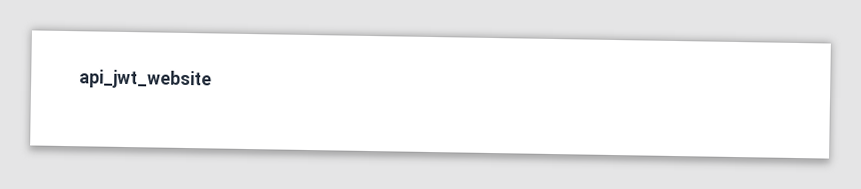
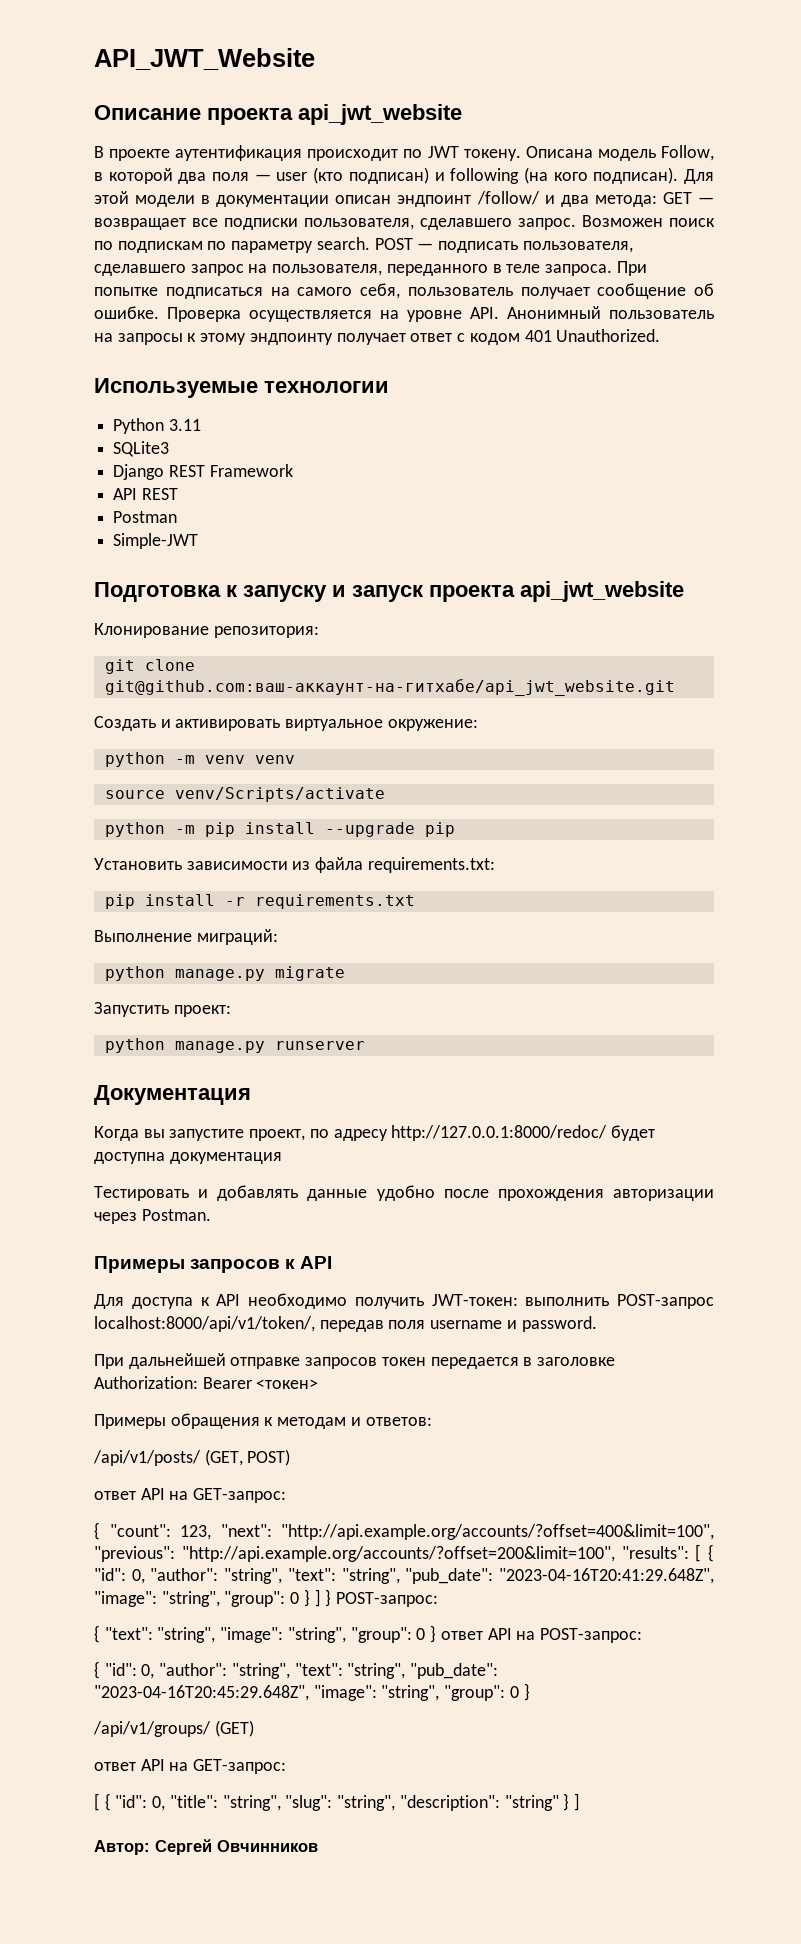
- api_jwt_website
+ API_JWT_Website
+ Описание проекта api_jwt_website
+ В проекте аутентификация происходит по JWT токену. Описана модель Follow, в которой два поля — user (кто подписан) и following (на кого подписан). Для этой модели в документации описан эндпоинт /follow/ и два метода: GET — возвращает все подписки пользователя, сделавшего запрос. Возможен поиск по подпискам по параметру search. POST — подписать пользователя, сделавшего запрос на пользователя, переданного в теле запроса. При попытке подписаться на самого себя, пользователь получает сообщение об ошибке. Проверка осуществляется на уровне API. Анонимный пользователь на запросы к этому эндпоинту получает ответ с кодом 401 Unauthorized.
+ Используемые технологии
+ Python 3.11
+ SQLite3
+ Django REST Framework
+ API REST
+ Postman
+ Simple-JWT
+ Подготовка к запуску и запуск проекта api_jwt_website
+ Клонирование репозитория:
+ git clone git@github.com:ваш-аккаунт-на-гитхабе/api_jwt_website.git
+ Cоздать и активировать виртуальное окружение:
+ python -m venv venv
+ source venv/Scripts/activate
+ python -m pip install --upgrade pip
+ Установить зависимости из файла requirements.txt:
+ pip install -r requirements.txt
+ Выполнение миграций:
+ python manage.py migrate
+ Запустить проект:
+ python manage.py runserver
+ Документация
+ Когда вы запустите проект, по адресу http://127.0.0.1:8000/redoc/ будет доступна документация
+ Тестировать и добавлять данные удобно после прохождения авторизации через Postman.
+ Примеры запросов к API
+ Для доступа к API необходимо получить JWT-токен: выполнить POST-запрос localhost:8000/api/v1/token/, передав поля username и password.
+ При дальнейшей отправке запросов токен передается в заголовке Authorization: Bearer <токен>
+ Примеры обращения к методам и ответов:
+ /api/v1/posts/ (GET, POST)
+ ответ API на GET-запрос:
+ { "count": 123, "next": "http://api.example.org/accounts/?offset=400&limit=100", "previous": "http://api.example.org/accounts/?offset=200&limit=100", "results": [ { "id": 0, "author": "string", "text": "string", "pub_date": "2023-04-16T20:41:29.648Z", "image": "string", "group": 0 } ] } POST-запрос:
+ { "text": "string", "image": "string", "group": 0 } ответ API на POST-запрос:
+ { "id": 0, "author": "string", "text": "string", "pub_date": "2023-04-16T20:45:29.648Z", "image": "string", "group": 0 }
+ /api/v1/groups/ (GET)
+ ответ API на GET-запрос:
+ [ { "id": 0, "title": "string", "slug": "string", "description": "string" } ]
+ Автор: Сергей Овчинников

